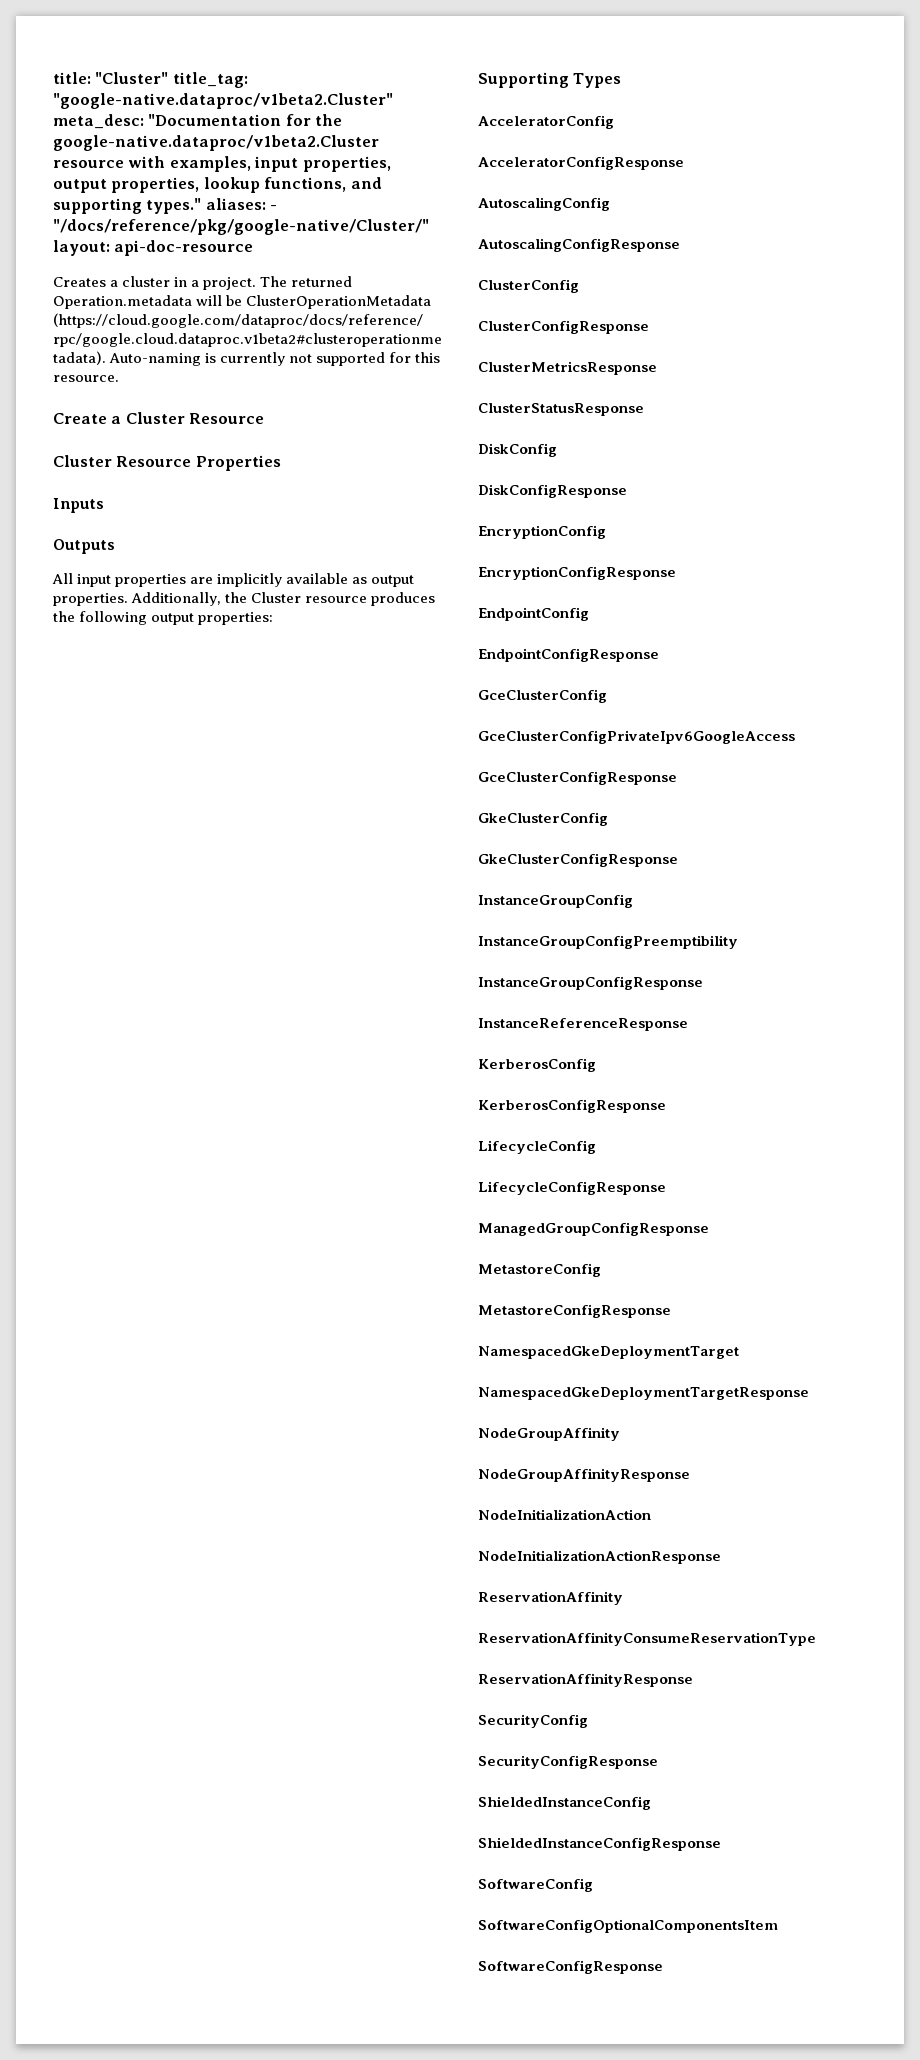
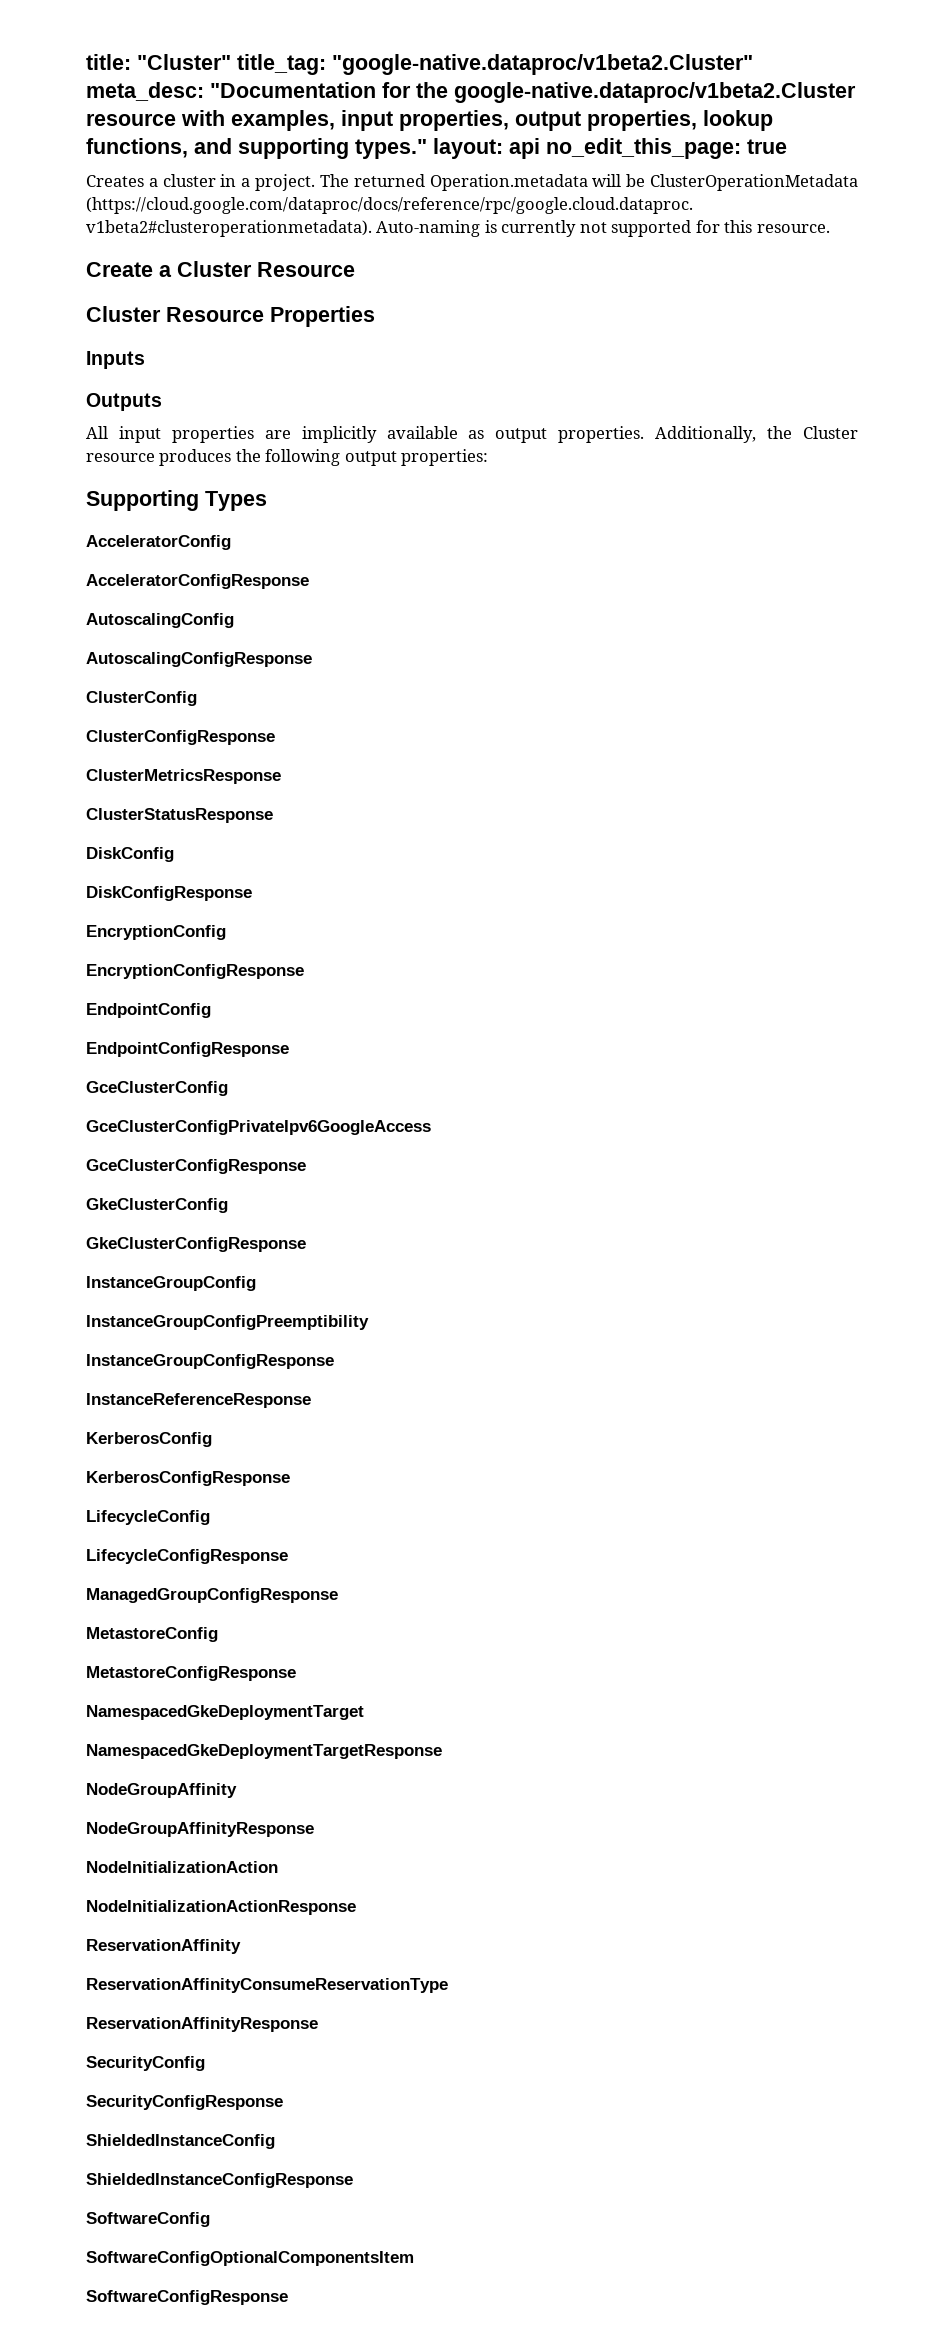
- title: "Cluster" title_tag: "google-native.dataproc/v1beta2.Cluster" meta_desc: "Documentation for the google-native.dataproc/v1beta2.Cluster resource with examples, input properties, output properties, lookup functions, and supporting types." aliases: - "/docs/reference/pkg/google-native/Cluster/" layout: api-doc-resource
+ title: "Cluster" title_tag: "google-native.dataproc/v1beta2.Cluster" meta_desc: "Documentation for the google-native.dataproc/v1beta2.Cluster resource with examples, input properties, output properties, lookup functions, and supporting types." layout: api no_edit_this_page: true

